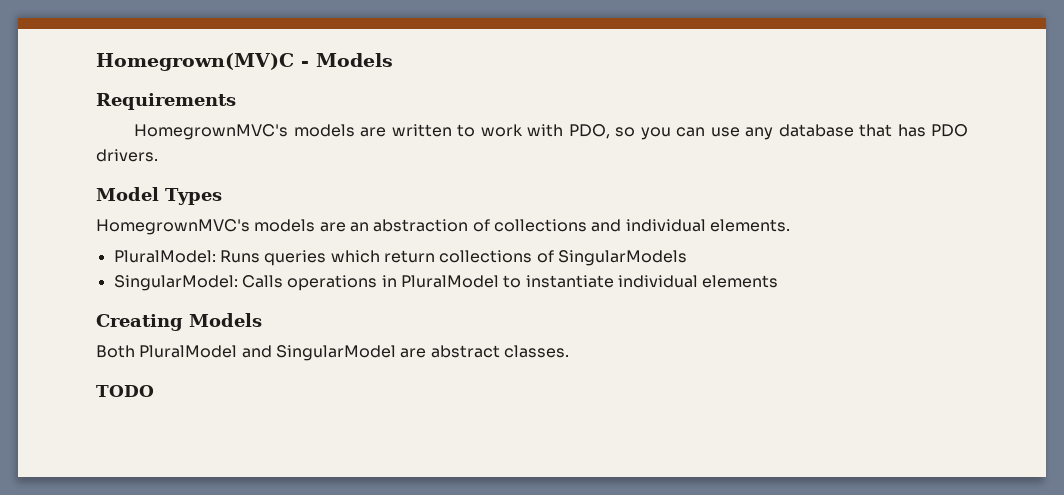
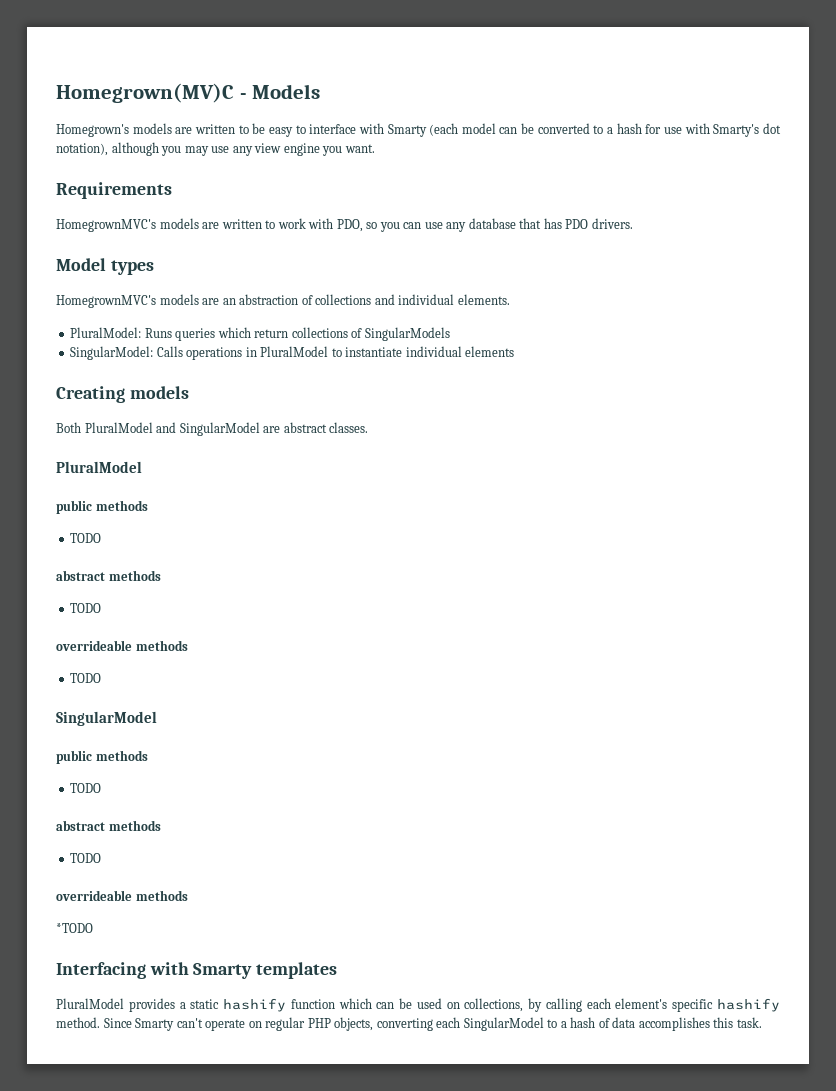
+ Homegrown's models are written to be easy to interface with Smarty (each model can be converted to a hash for use with Smarty's dot notation), although you may use any view engine you want.
- Model Types
+ Model types
- Creating Models
+ Creating models
  Both PluralModel and SingularModel are abstract classes.
+ PluralModel
+ public methods
  TODO
+ abstract methods
+ TODO
+ overrideable methods
+ TODO
+ SingularModel
+ public methods
+ TODO
+ abstract methods
+ TODO
+ overrideable methods
+ *TODO
+ Interfacing with Smarty templates
+ PluralModel provides a static hashify function which can be used on collections, by calling each element's specific hashify method. Since Smarty can't operate on regular PHP objects, converting each SingularModel to a hash of data accomplishes this task.

